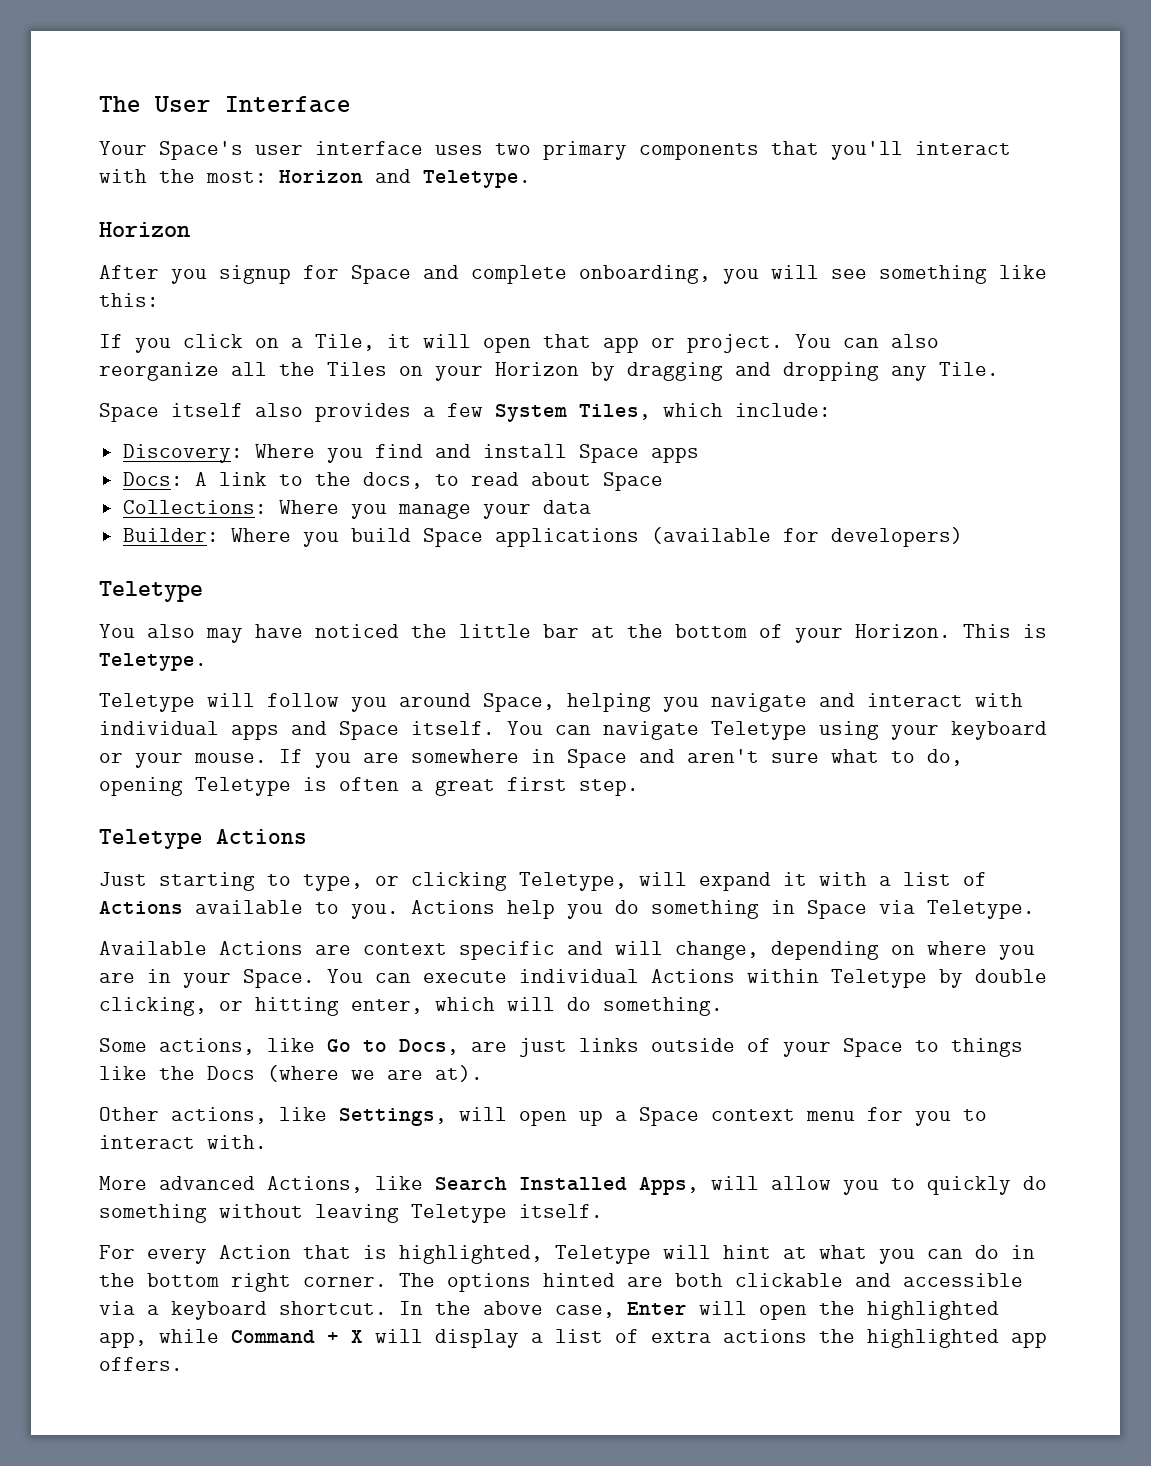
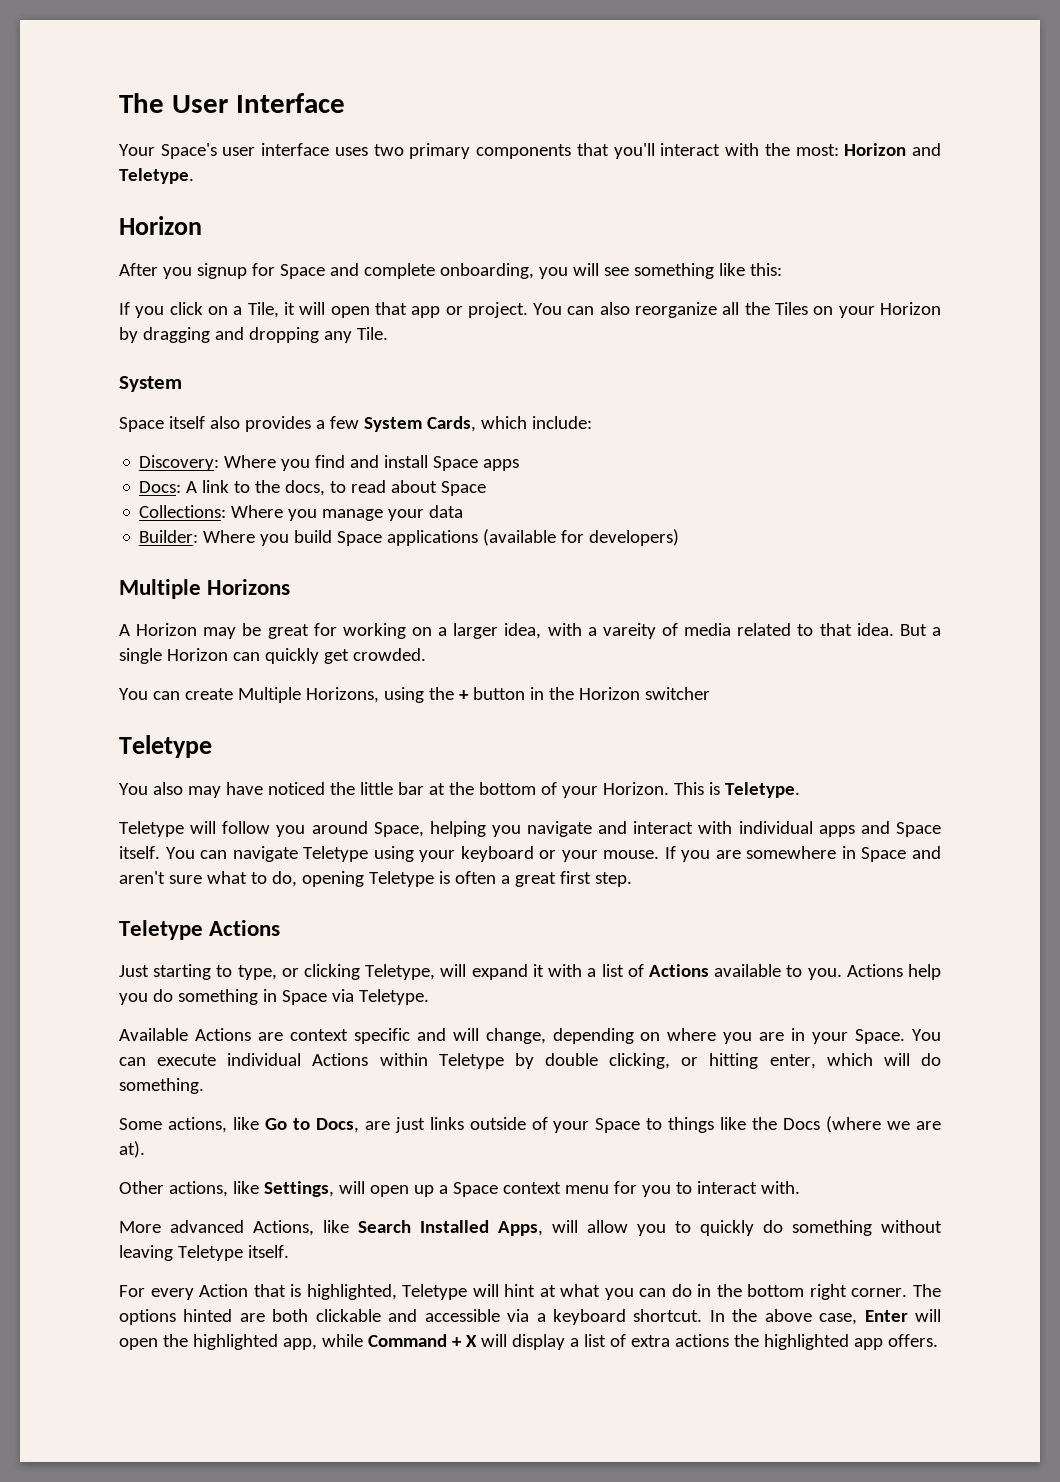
  You can also reorganize all the Tiles on your Horizon by dragging and dropping any Tile.
+ System
- Space itself also provides a few System Tiles, which include:
+ Space itself also provides a few System Cards, which include:
+ Multiple Horizons
+ A Horizon may be great for working on a larger idea, with a vareity of media related to that idea. But a single Horizon can quickly get crowded.
+ You can create Multiple Horizons, using the + button in the Horizon switcher

